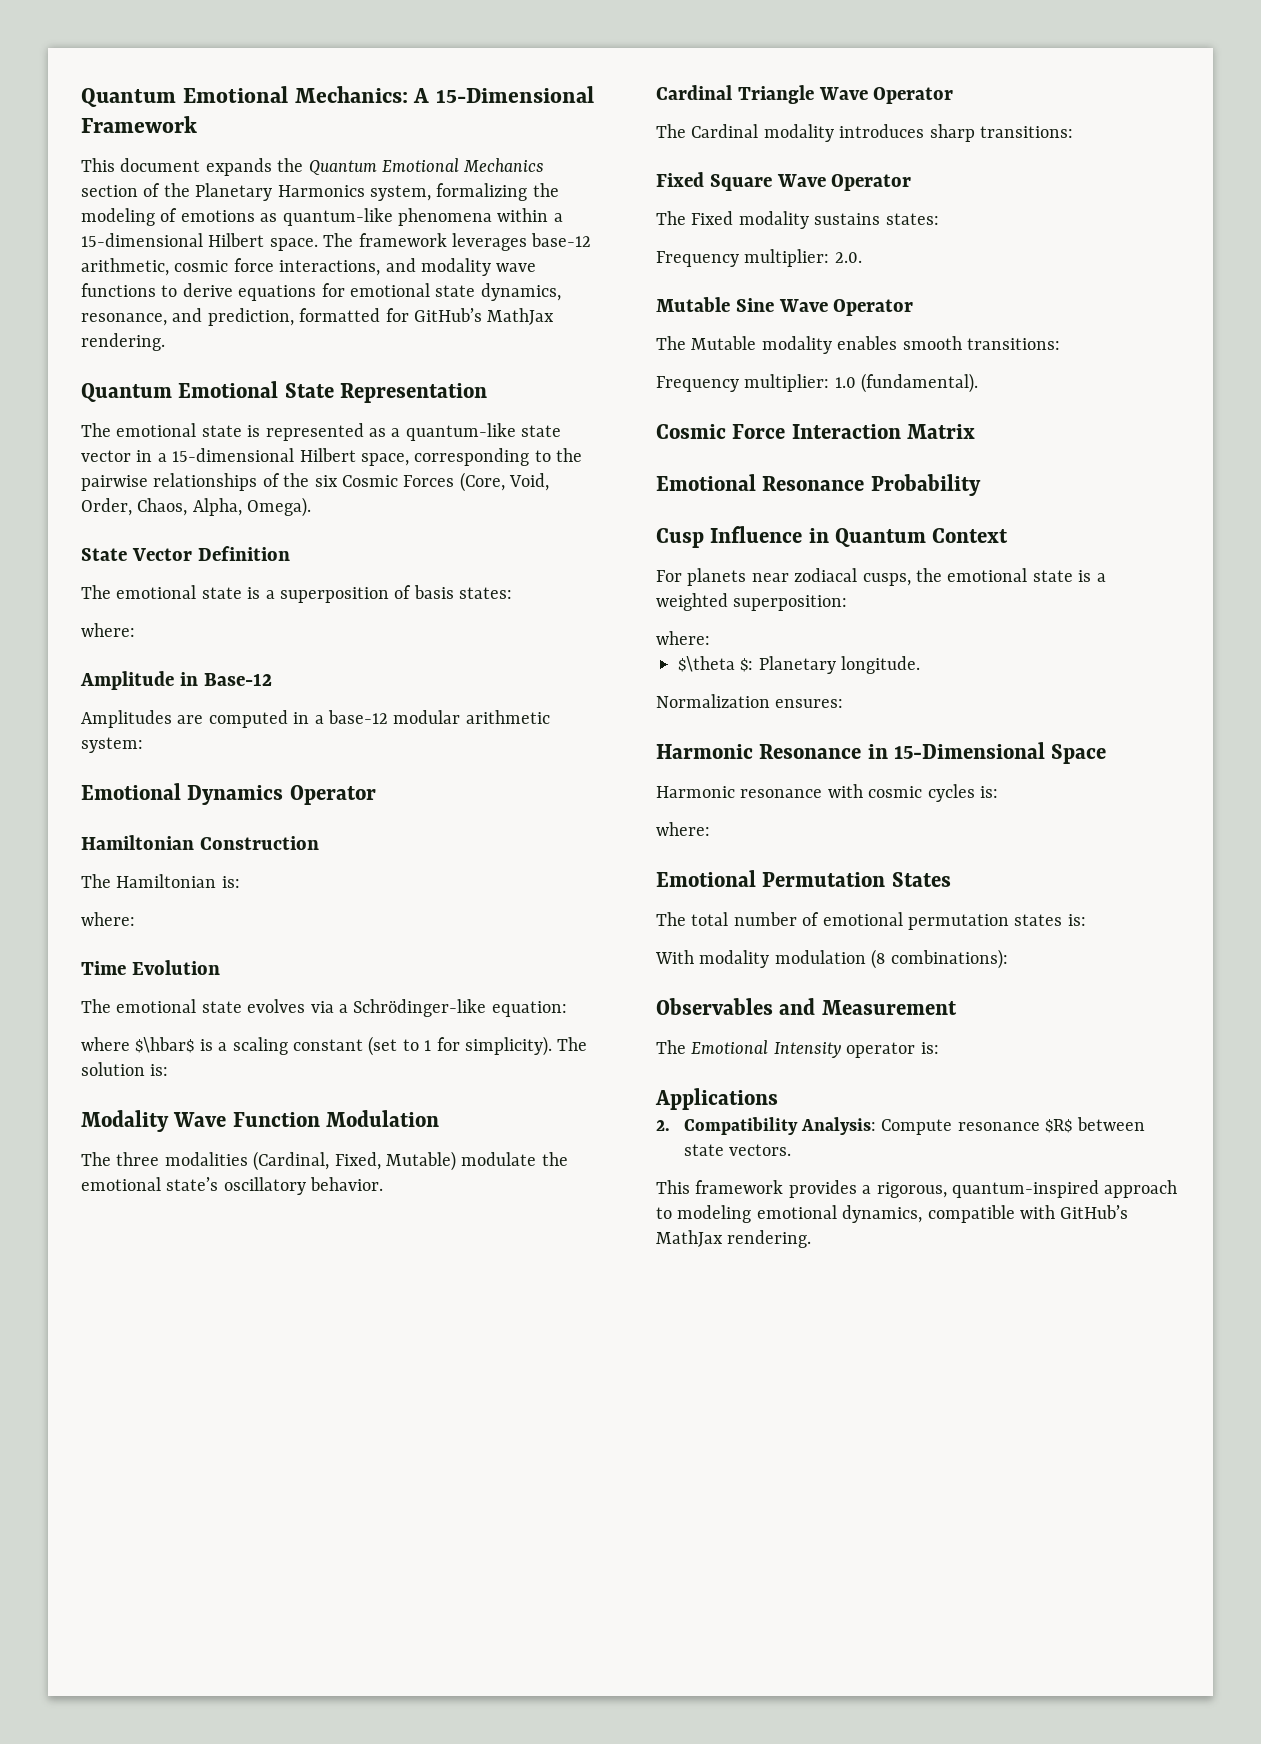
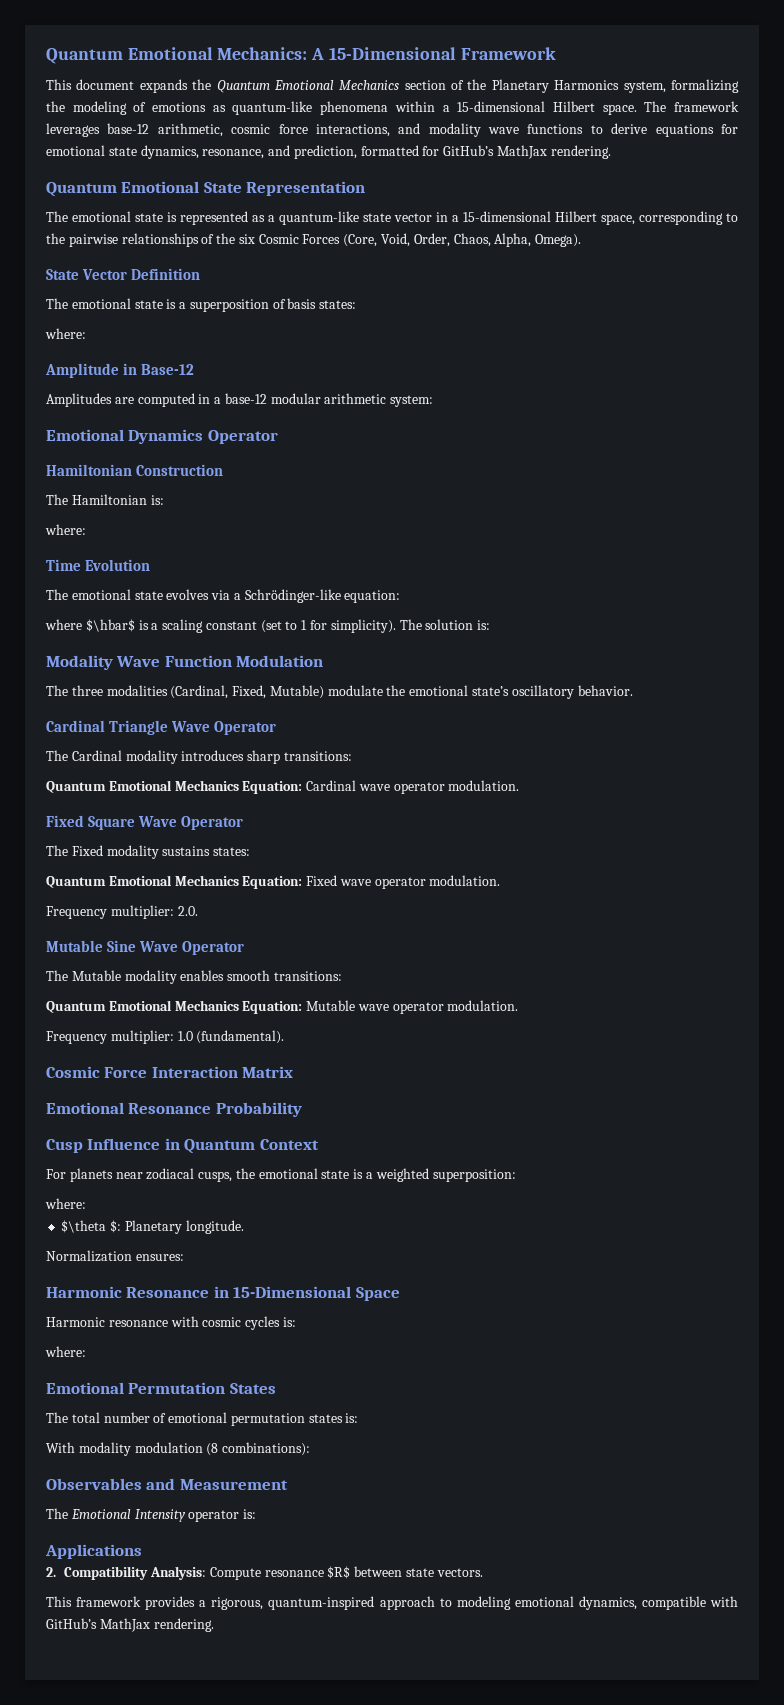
+ Quantum Emotional Mechanics Equation: Cardinal wave operator modulation.
+ Quantum Emotional Mechanics Equation: Fixed wave operator modulation.
+ Quantum Emotional Mechanics Equation: Mutable wave operator modulation.

